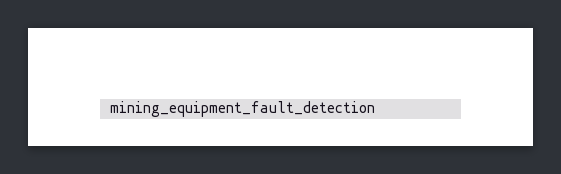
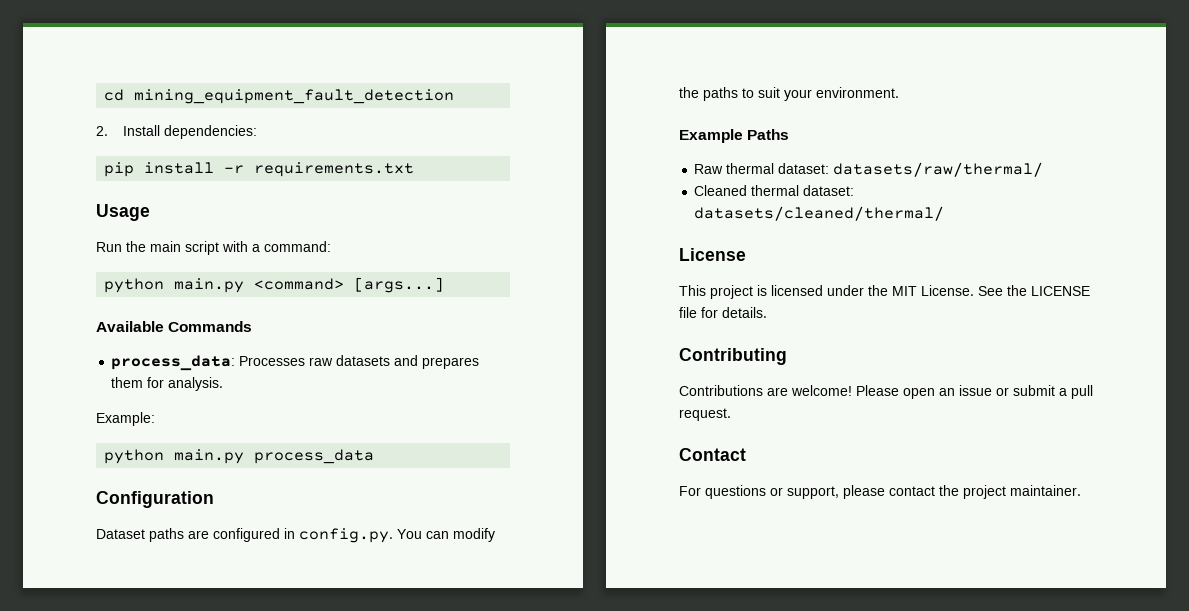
- mining_equipment_fault_detection
+ cd mining_equipment_fault_detection
+ 2. Install dependencies:
+ pip install -r requirements.txt
+ Usage
+ Run the main script with a command:
+ python main.py <command> [args...]
+ Available Commands
+ process_data: Processes raw datasets and prepares them for analysis.
+ Example:
+ python main.py process_data
+ Configuration
+ Dataset paths are configured in config.py. You can modify the paths to suit your environment.
+ Example Paths
+ Raw thermal dataset: datasets/raw/thermal/
+ Cleaned thermal dataset: datasets/cleaned/thermal/
+ License
+ This project is licensed under the MIT License. See the LICENSE file for details.
+ Contributing
+ Contributions are welcome! Please open an issue or submit a pull request.
+ Contact
+ For questions or support, please contact the project maintainer.

